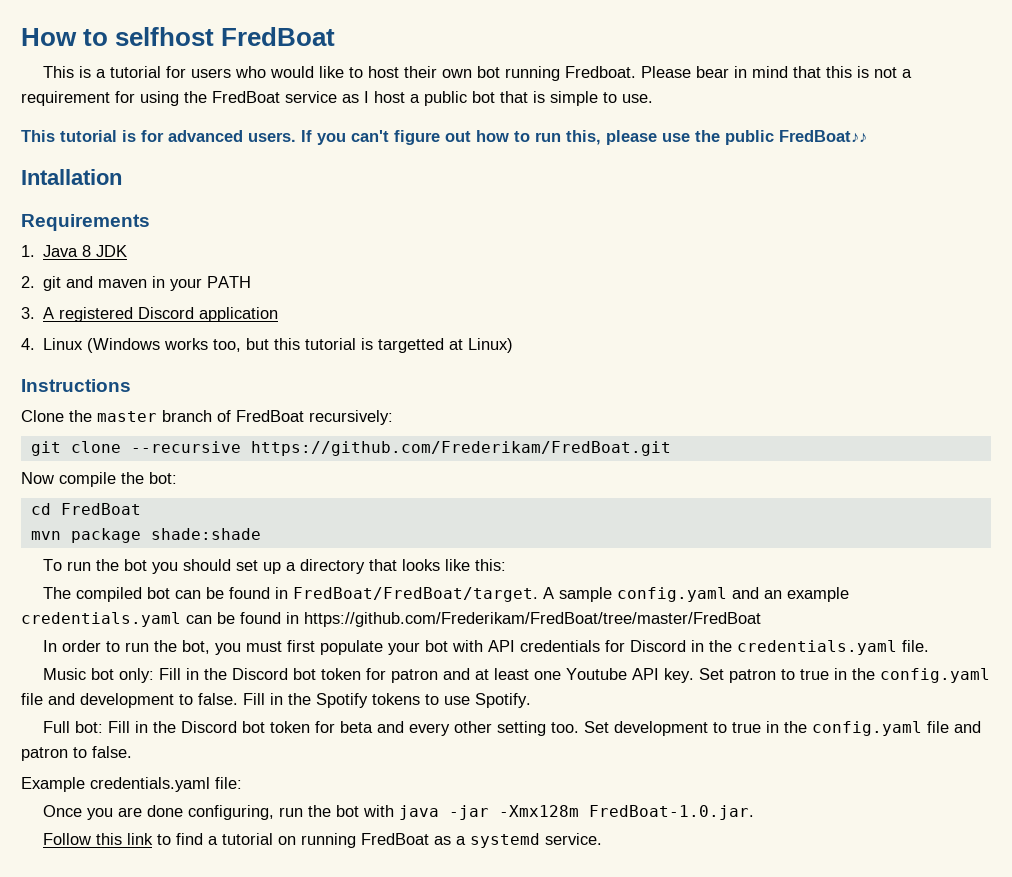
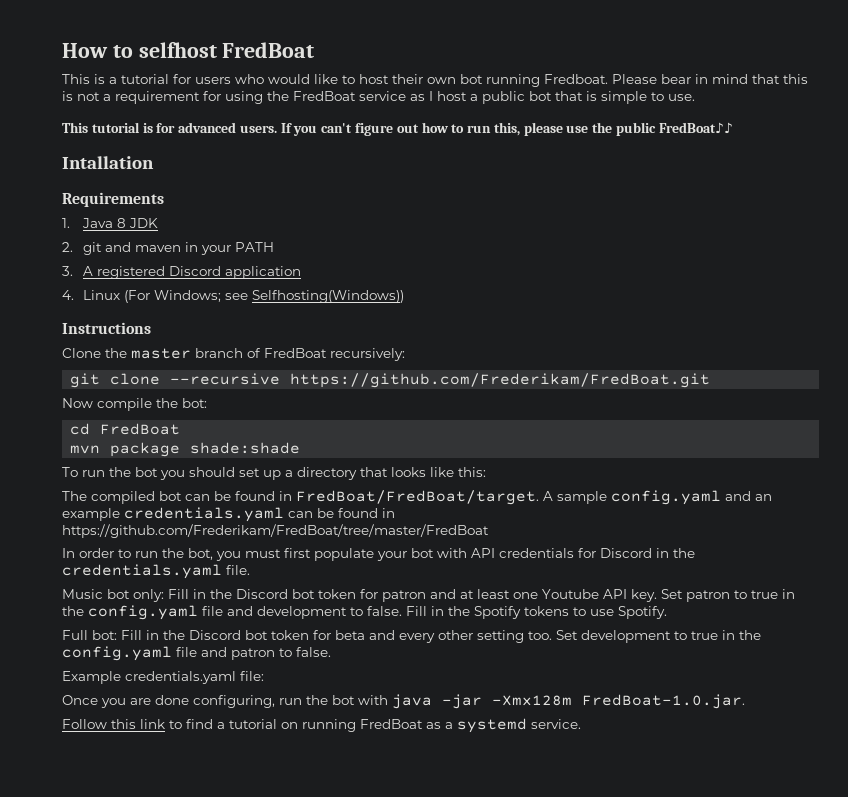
- 4. Linux (Windows works too, but this tutorial is targetted at Linux)
+ 4. Linux (For Windows; see Selfhosting(Windows))

